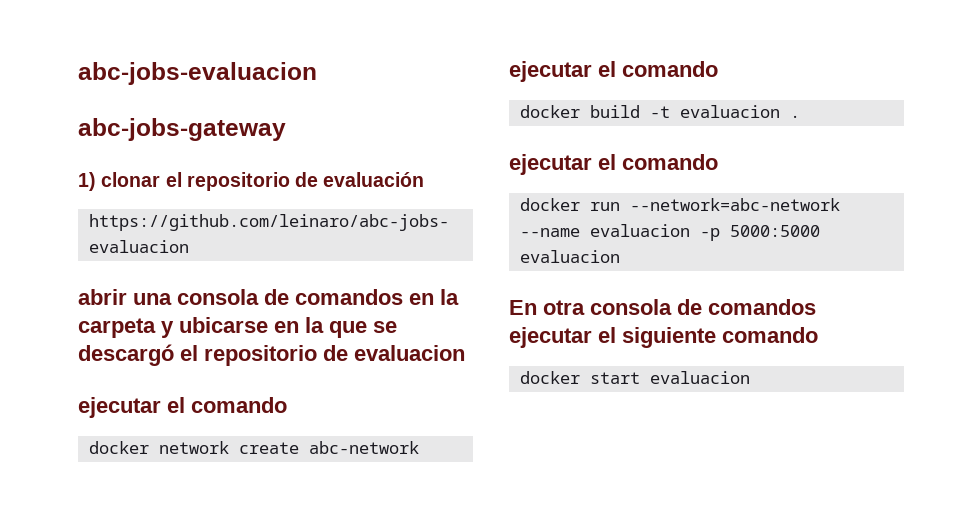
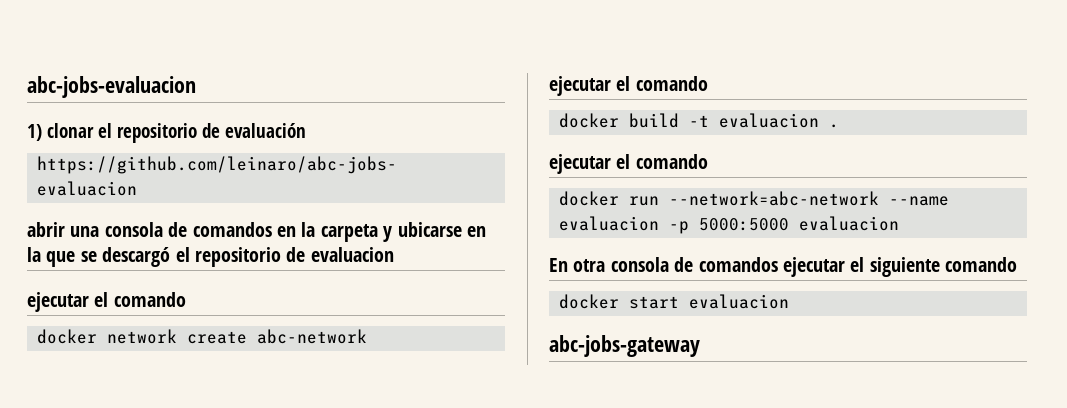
- abc-jobs-gateway
+ abc-jobs-gateway

